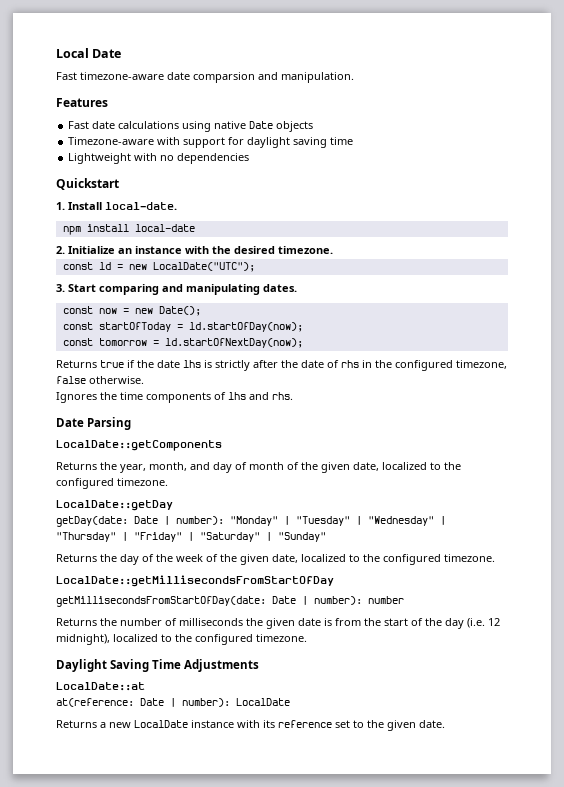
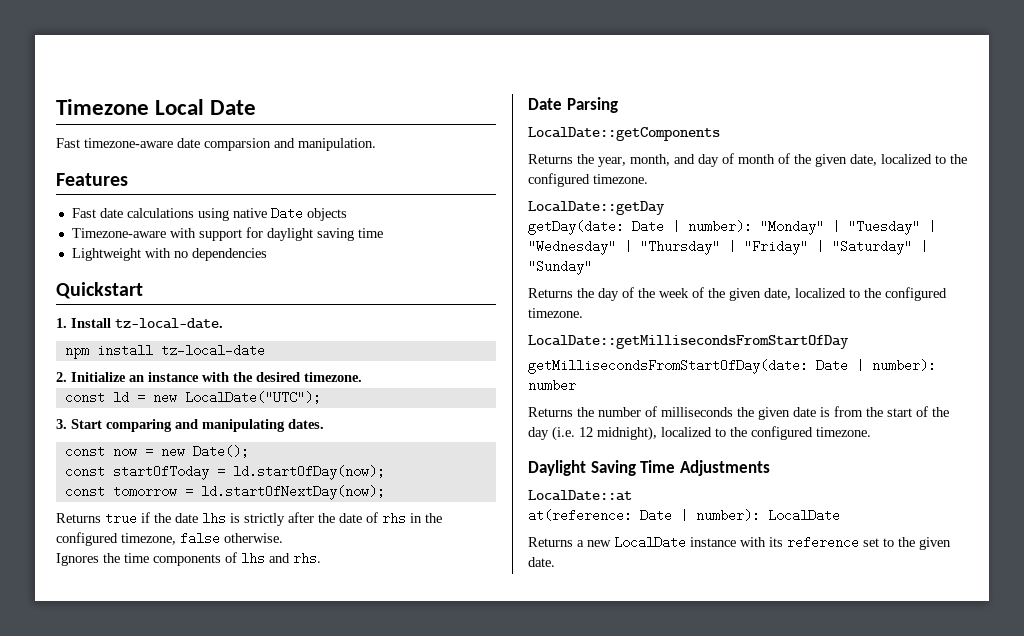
- Local Date
+ Timezone Local Date
- 1. Install local-date.
+ 1. Install tz-local-date.
- npm install local-date
+ npm install tz-local-date

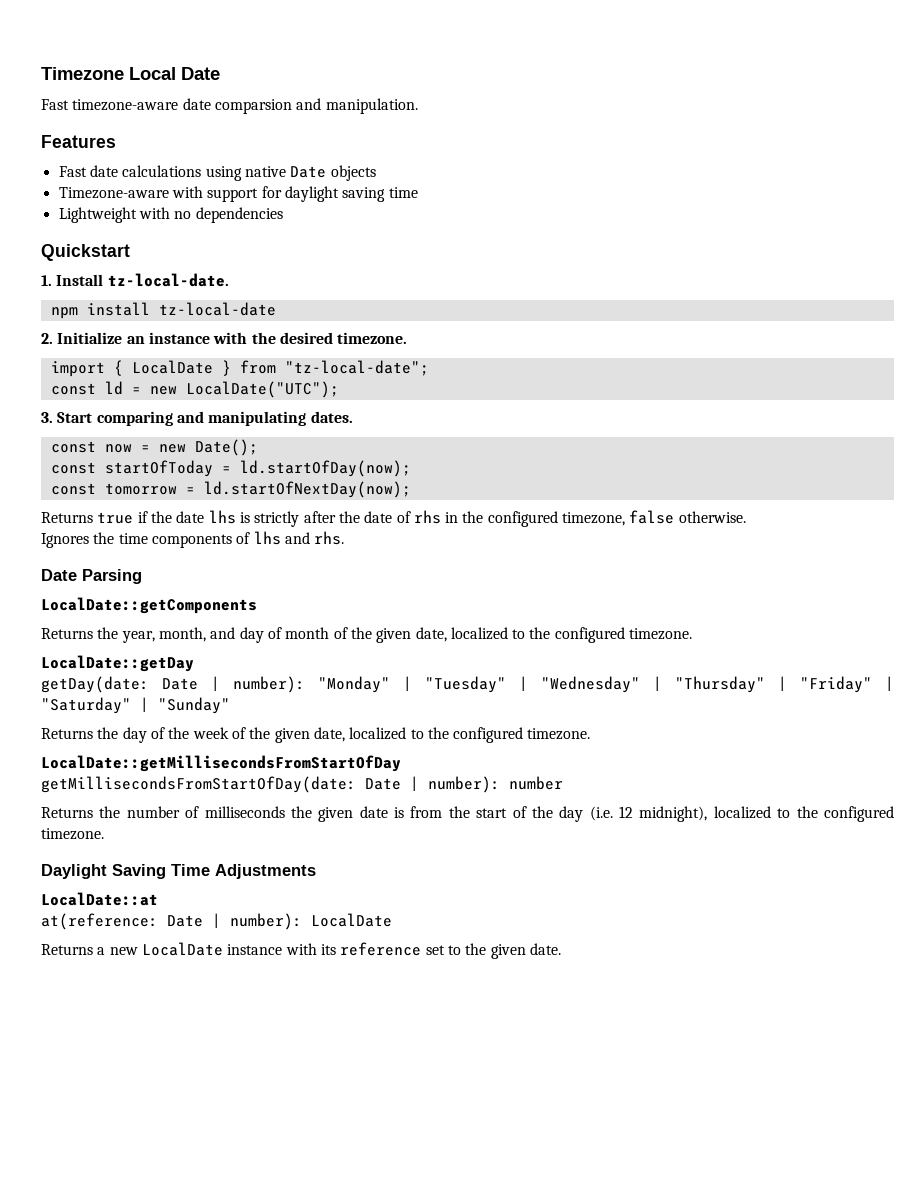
+ import { LocalDate } from "tz-local-date";

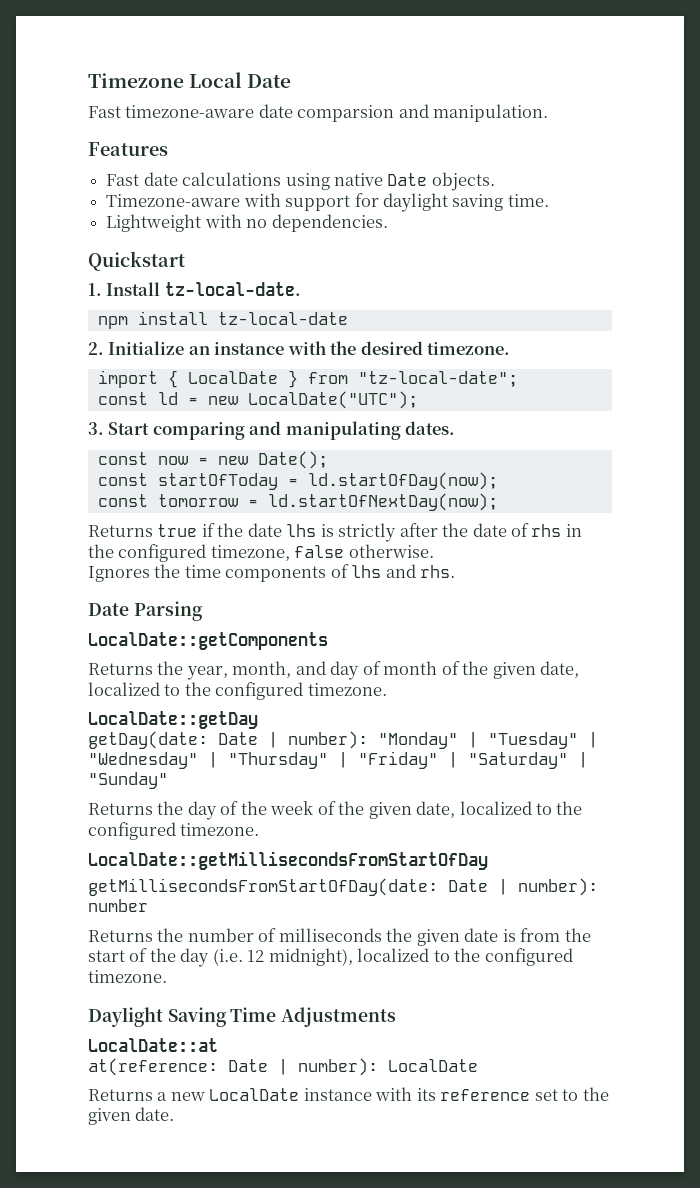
- Fast date calculations using native Date objects
+ Fast date calculations using native Date objects.
- Timezone-aware with support for daylight saving time
+ Timezone-aware with support for daylight saving time.
- Lightweight with no dependencies
+ Lightweight with no dependencies.

